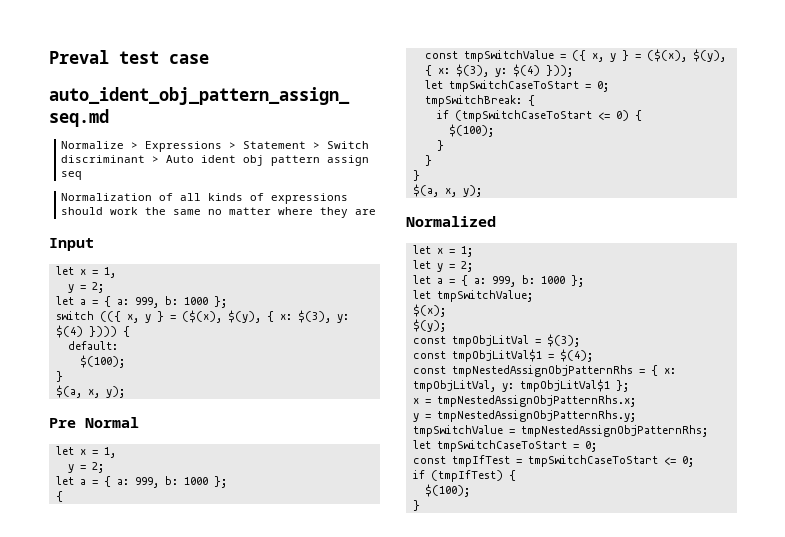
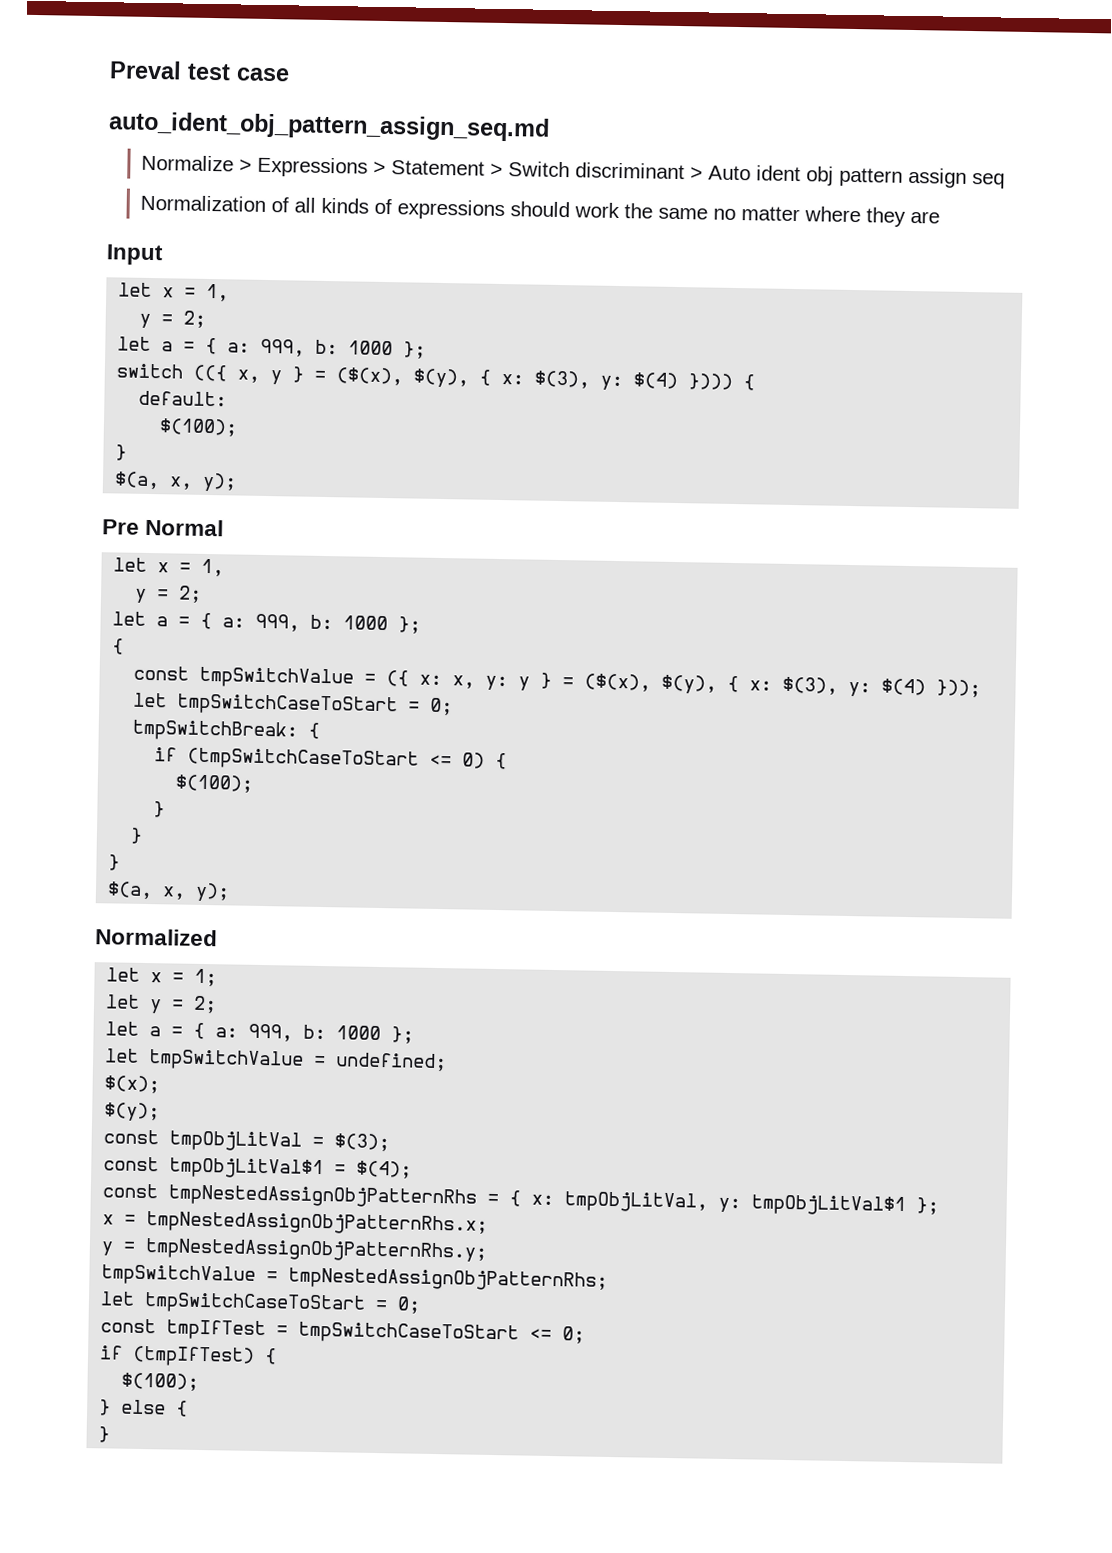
- const tmpSwitchValue = ({ x, y } = ($(x), $(y), { x: $(3), y: $(4) }));
+ const tmpSwitchValue = ({ x: x, y: y } = ($(x), $(y), { x: $(3), y: $(4) }));
- let tmpSwitchValue;
+ let tmpSwitchValue = undefined;
+ } else {

